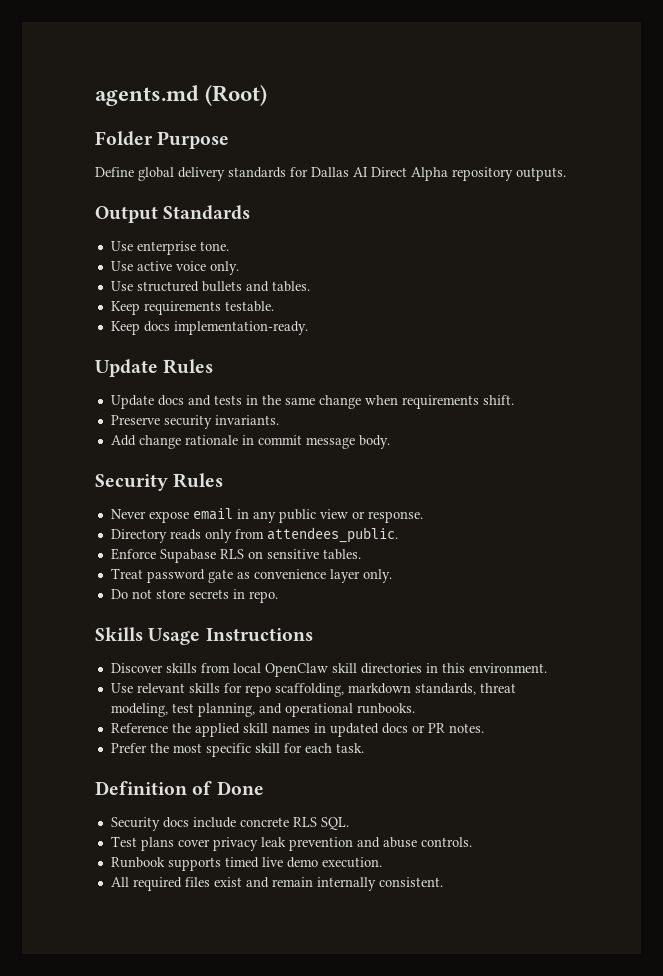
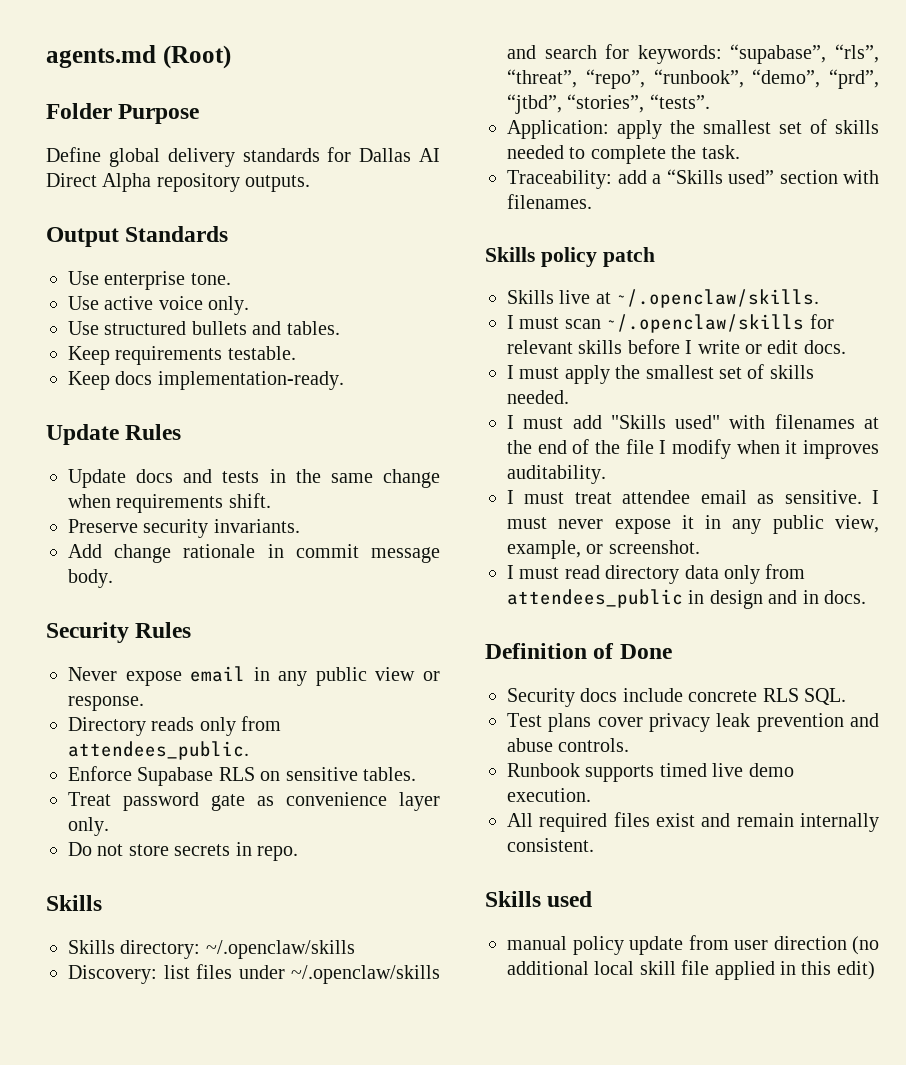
  Do not store secrets in repo.
- Skills Usage Instructions
- Discover skills from local OpenClaw skill directories in this environment.
- Use relevant skills for repo scaffolding, markdown standards, threat modeling, test planning, and operational runbooks.
- Reference the applied skill names in updated docs or PR notes.
- Prefer the most specific skill for each task.
+ Skills
+ Skills directory: ~/.openclaw/skills
+ Discovery: list files under ~/.openclaw/skills and search for keywords: “supabase”, “rls”, “threat”, “repo”, “runbook”, “demo”, “prd”, “jtbd”, “stories”, “tests”.
+ Application: apply the smallest set of skills needed to complete the task.
+ Traceability: add a “Skills used” section with filenames.
+ Skills policy patch
+ Skills live at ~/.openclaw/skills.
+ I must scan ~/.openclaw/skills for relevant skills before I write or edit docs.
+ I must apply the smallest set of skills needed.
+ I must add "Skills used" with filenames at the end of the file I modify when it improves auditability.
+ I must treat attendee email as sensitive. I must never expose it in any public view, example, or screenshot.
+ I must read directory data only from attendees_public in design and in docs.
+ Skills used
+ manual policy update from user direction (no additional local skill file applied in this edit)

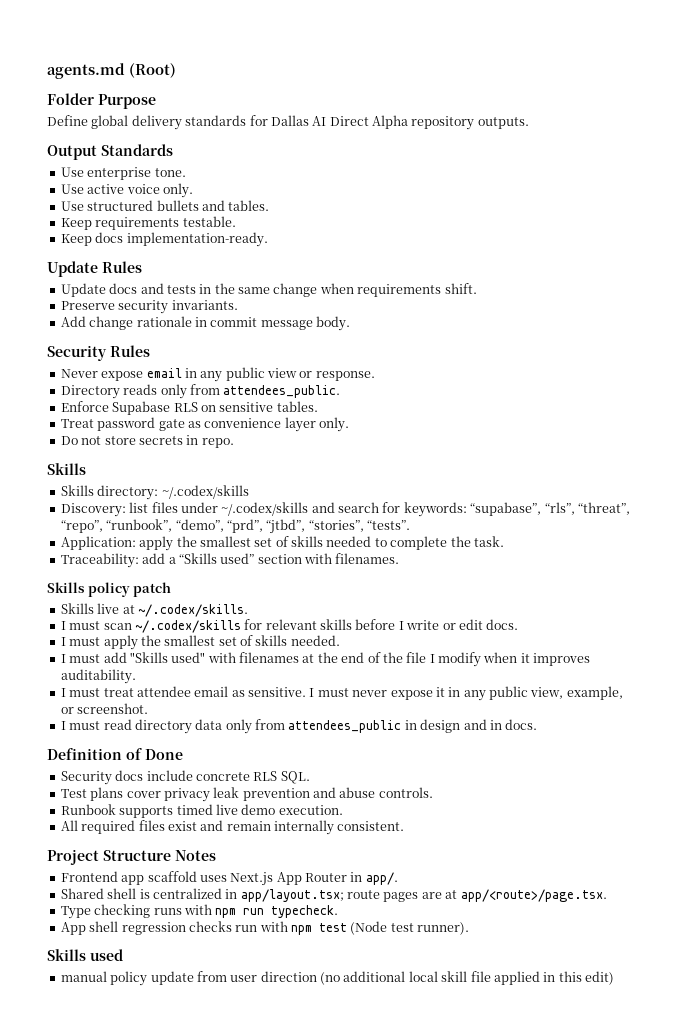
- Skills directory: ~/.openclaw/skills
+ Skills directory: ~/.codex/skills
- Discovery: list files under ~/.openclaw/skills and search for keywords: “supabase”, “rls”, “threat”, “repo”, “runbook”, “demo”, “prd”, “jtbd”, “stories”, “tests”.
+ Discovery: list files under ~/.codex/skills and search for keywords: “supabase”, “rls”, “threat”, “repo”, “runbook”, “demo”, “prd”, “jtbd”, “stories”, “tests”.
- Skills live at ~/.openclaw/skills.
+ Skills live at ~/.codex/skills.
- I must scan ~/.openclaw/skills for relevant skills before I write or edit docs.
+ I must scan ~/.codex/skills for relevant skills before I write or edit docs.
+ Project Structure Notes
+ Frontend app scaffold uses Next.js App Router in app/.
+ Shared shell is centralized in app/layout.tsx; route pages are at app/<route>/page.tsx.
+ Type checking runs with npm run typecheck.
+ App shell regression checks run with npm test (Node test runner).

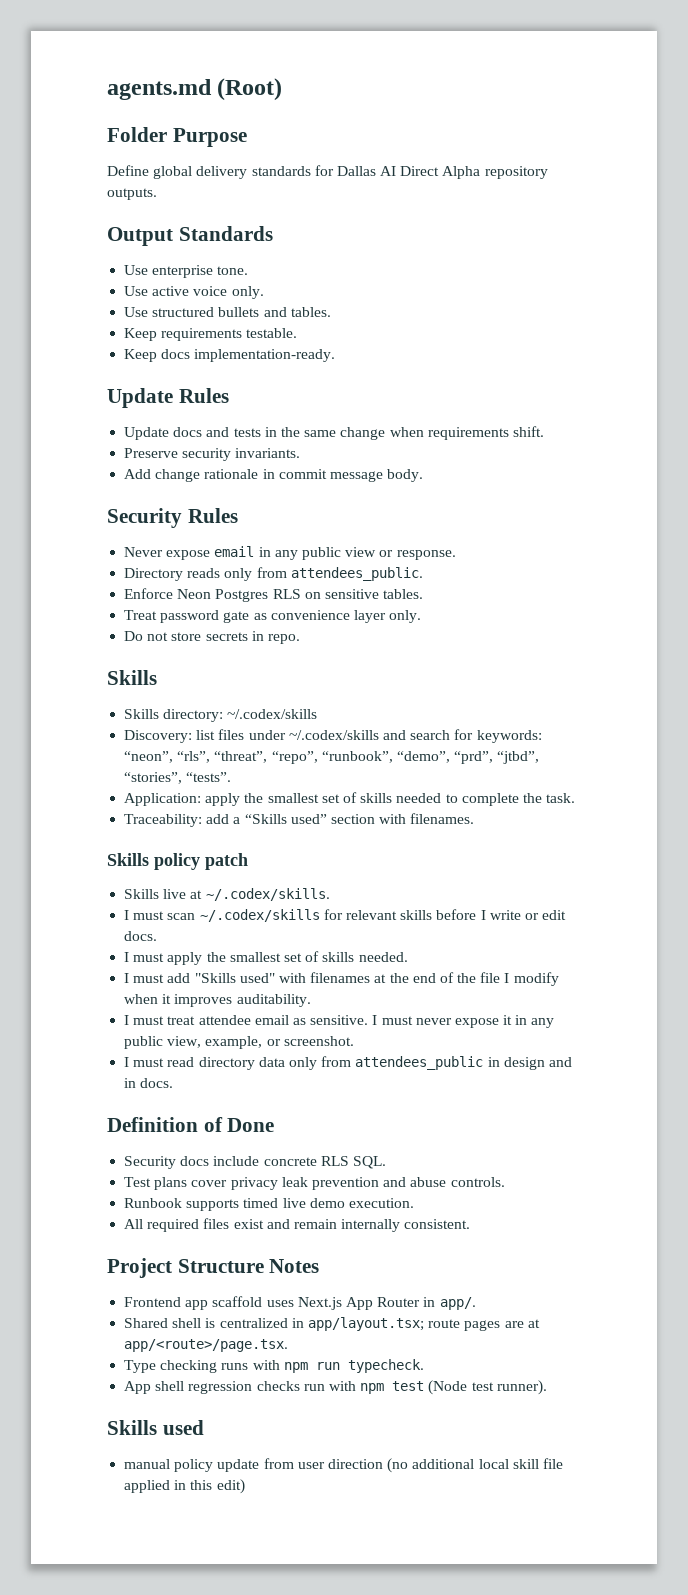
- Enforce Supabase RLS on sensitive tables.
+ Enforce Neon Postgres RLS on sensitive tables.
- Discovery: list files under ~/.codex/skills and search for keywords: “supabase”, “rls”, “threat”, “repo”, “runbook”, “demo”, “prd”, “jtbd”, “stories”, “tests”.
+ Discovery: list files under ~/.codex/skills and search for keywords: “neon”, “rls”, “threat”, “repo”, “runbook”, “demo”, “prd”, “jtbd”, “stories”, “tests”.

